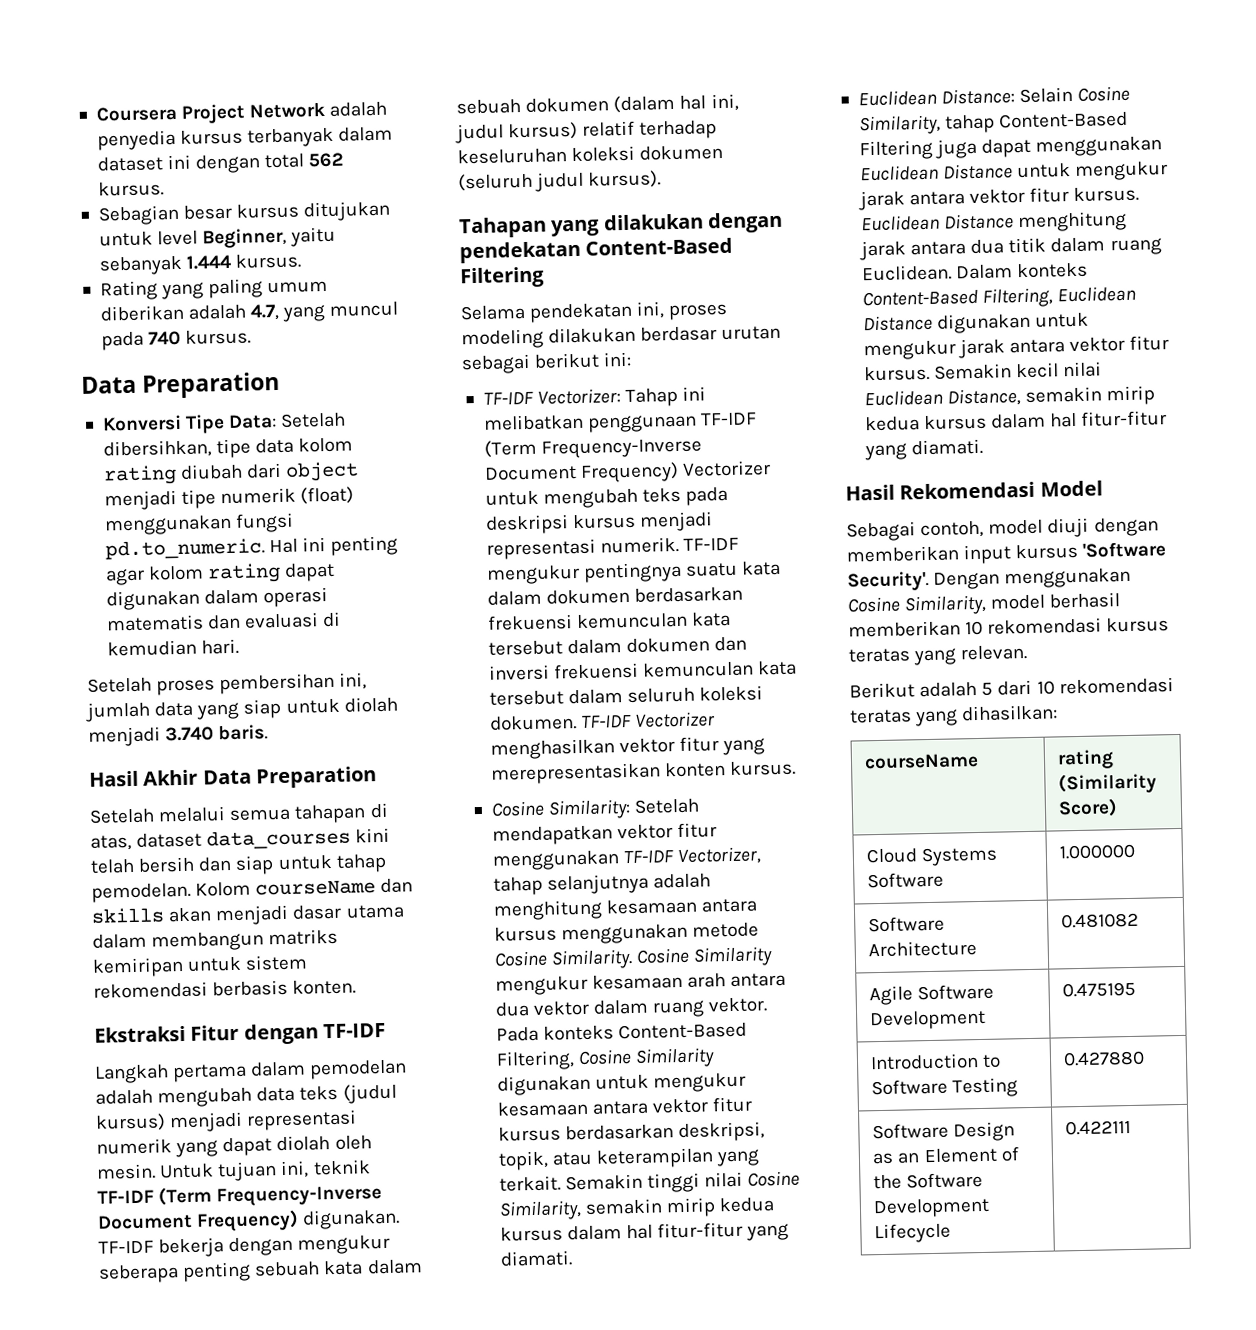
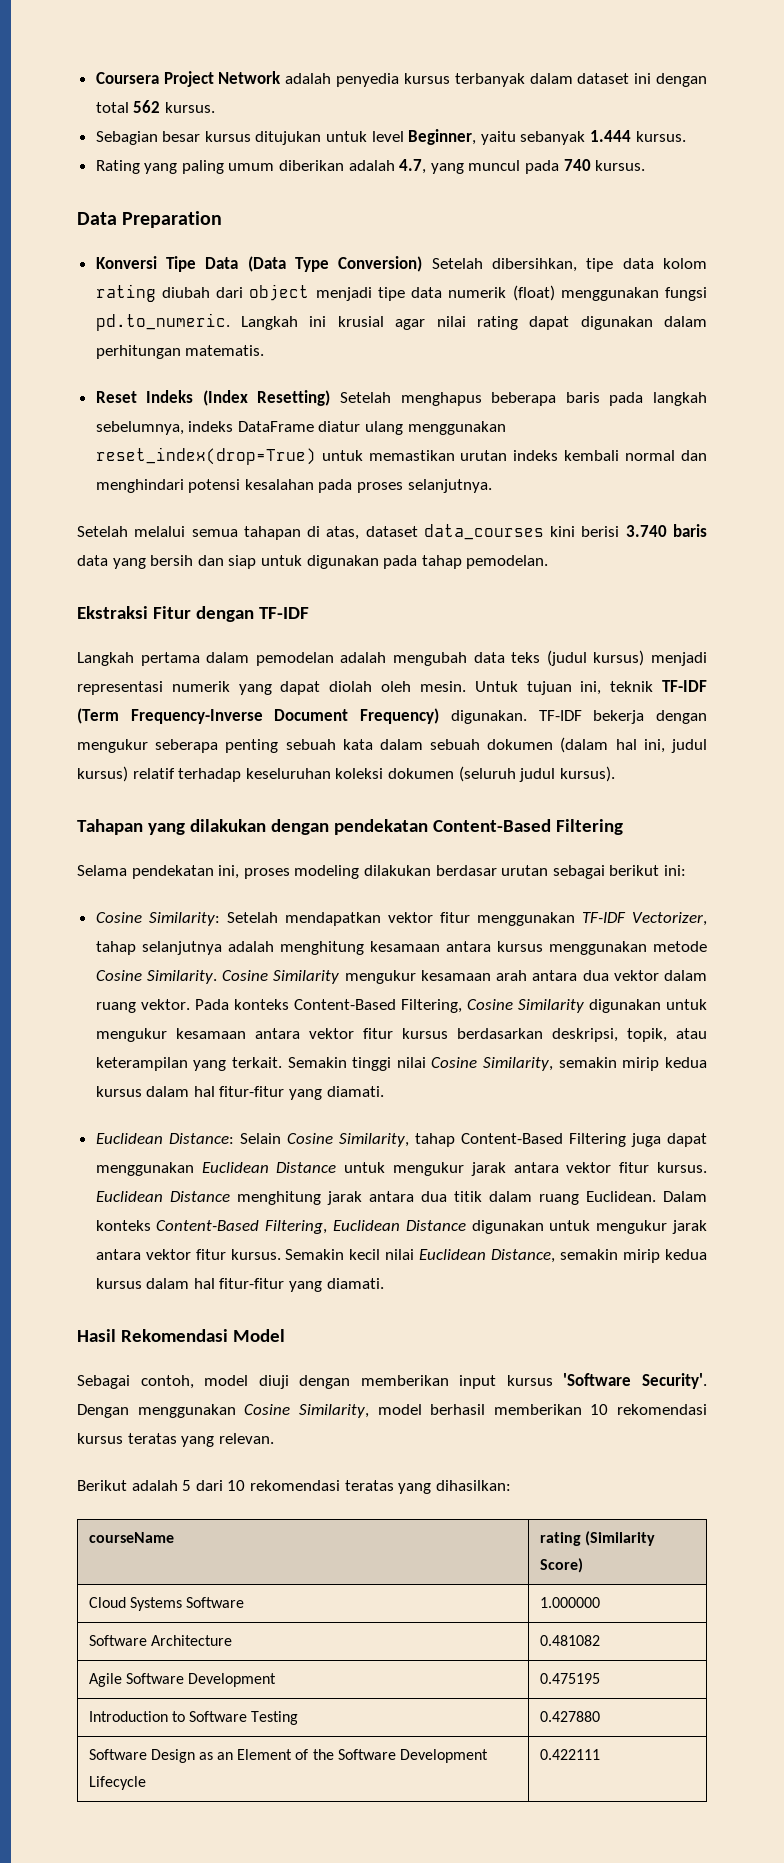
- Konversi Tipe Data: Setelah dibersihkan, tipe data kolom rating diubah dari object menjadi tipe numerik (float) menggunakan fungsi pd.to_numeric. Hal ini penting agar kolom rating dapat digunakan dalam operasi matematis dan evaluasi di kemudian hari.
- Setelah proses pembersihan ini, jumlah data yang siap untuk diolah menjadi 3.740 baris.
- Hasil Akhir Data Preparation
+ Konversi Tipe Data (Data Type Conversion) Setelah dibersihkan, tipe data kolom rating diubah dari object menjadi tipe data numerik (float) menggunakan fungsi pd.to_numeric. Langkah ini krusial agar nilai rating dapat digunakan dalam perhitungan matematis.
+ Reset Indeks (Index Resetting) Setelah menghapus beberapa baris pada langkah sebelumnya, indeks DataFrame diatur ulang menggunakan reset_index(drop=True) untuk memastikan urutan indeks kembali normal dan menghindari potensi kesalahan pada proses selanjutnya.
- Setelah melalui semua tahapan di atas, dataset data_courses kini telah bersih dan siap untuk tahap pemodelan. Kolom courseName dan skills akan menjadi dasar utama dalam membangun matriks kemiripan untuk sistem rekomendasi berbasis konten.
+ Setelah melalui semua tahapan di atas, dataset data_courses kini berisi 3.740 baris data yang bersih dan siap untuk digunakan pada tahap pemodelan.
- TF-IDF Vectorizer: Tahap ini melibatkan penggunaan TF-IDF (Term Frequency-Inverse Document Frequency) Vectorizer untuk mengubah teks pada deskripsi kursus menjadi representasi numerik. TF-IDF mengukur pentingnya suatu kata dalam dokumen berdasarkan frekuensi kemunculan kata tersebut dalam dokumen dan inversi frekuensi kemunculan kata tersebut dalam seluruh koleksi dokumen. TF-IDF Vectorizer menghasilkan vektor fitur yang merepresentasikan konten kursus.

